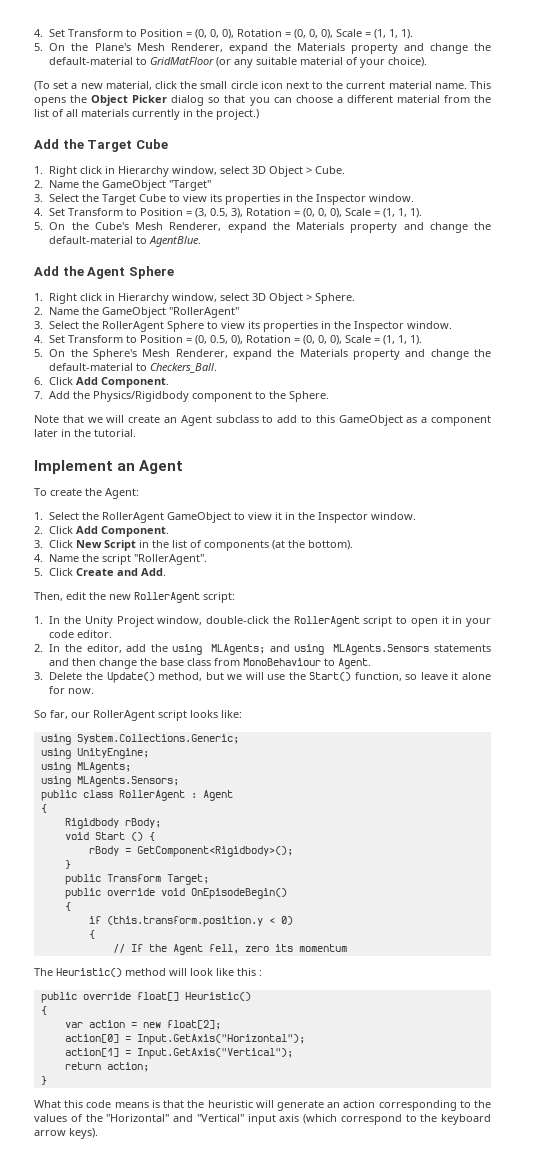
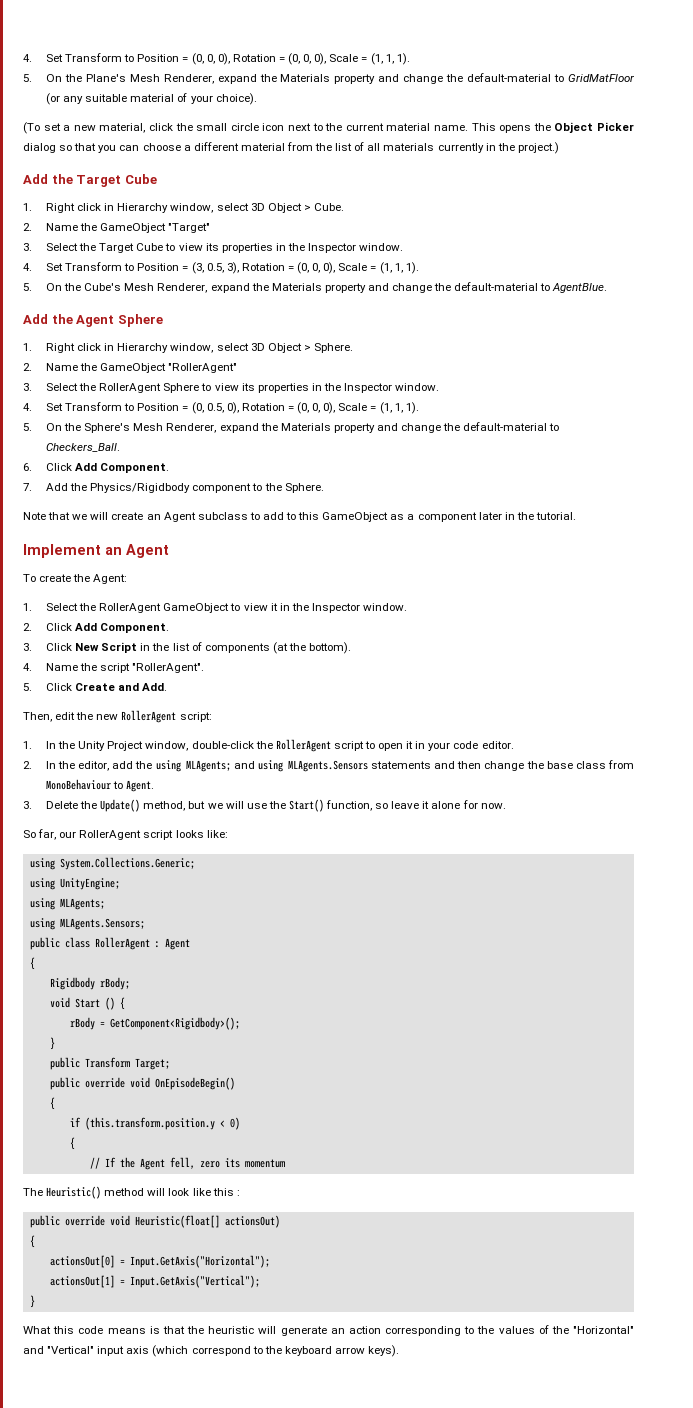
- public override float[] Heuristic()
+ public override void Heuristic(float[] actionsOut)
  {
- var action = new float[2];
- action[0] = Input.GetAxis("Horizontal");
+ actionsOut[0] = Input.GetAxis("Horizontal");
- action[1] = Input.GetAxis("Vertical");
+ actionsOut[1] = Input.GetAxis("Vertical");
- return action;

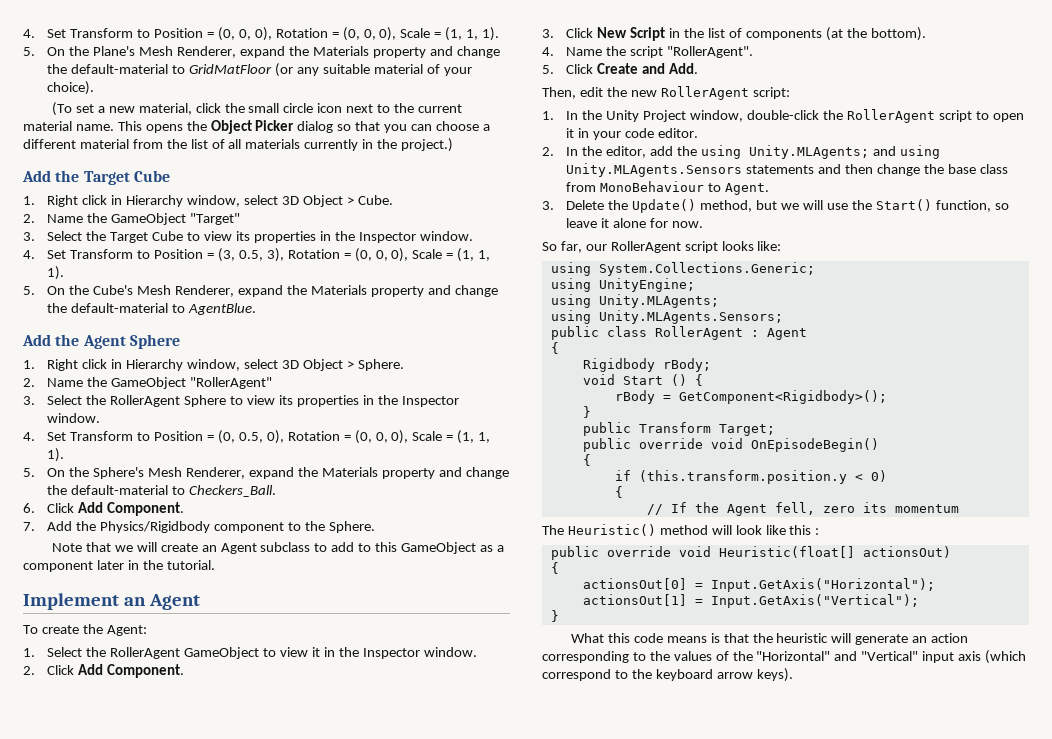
- 2. In the editor, add the using MLAgents; and using MLAgents.Sensors statements and then change the base class from MonoBehaviour to Agent.
+ 2. In the editor, add the using Unity.MLAgents; and using Unity.MLAgents.Sensors statements and then change the base class from MonoBehaviour to Agent.
  using UnityEngine;
- using MLAgents;
- using MLAgents.Sensors;
+ using Unity.MLAgents;
+ using Unity.MLAgents.Sensors;

